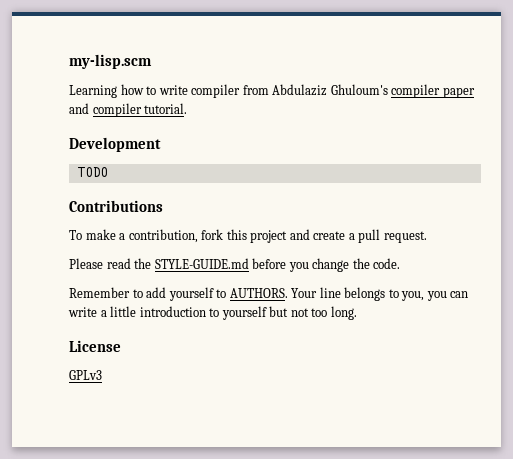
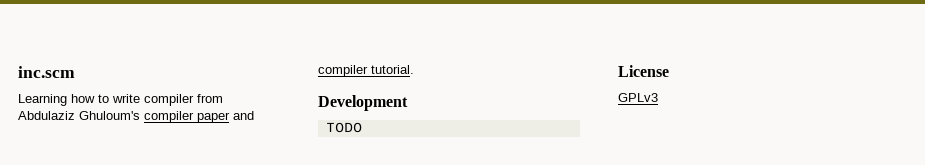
- my-lisp.scm
+ inc.scm
- Contributions
- To make a contribution, fork this project and create a pull request.
- Please read the STYLE-GUIDE.md before you change the code.
- Remember to add yourself to AUTHORS. Your line belongs to you, you can write a little introduction to yourself but not too long.

